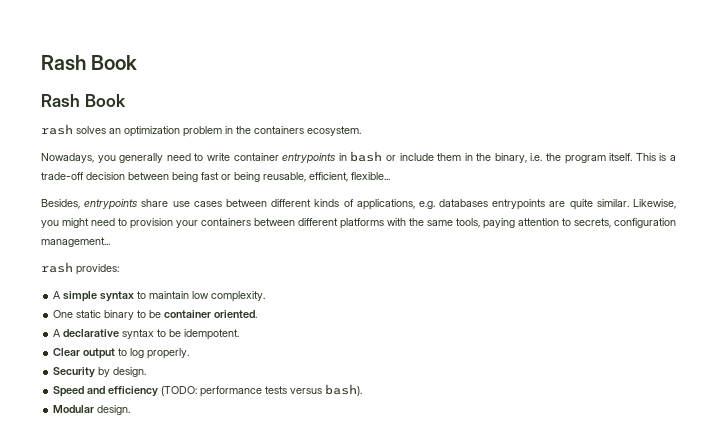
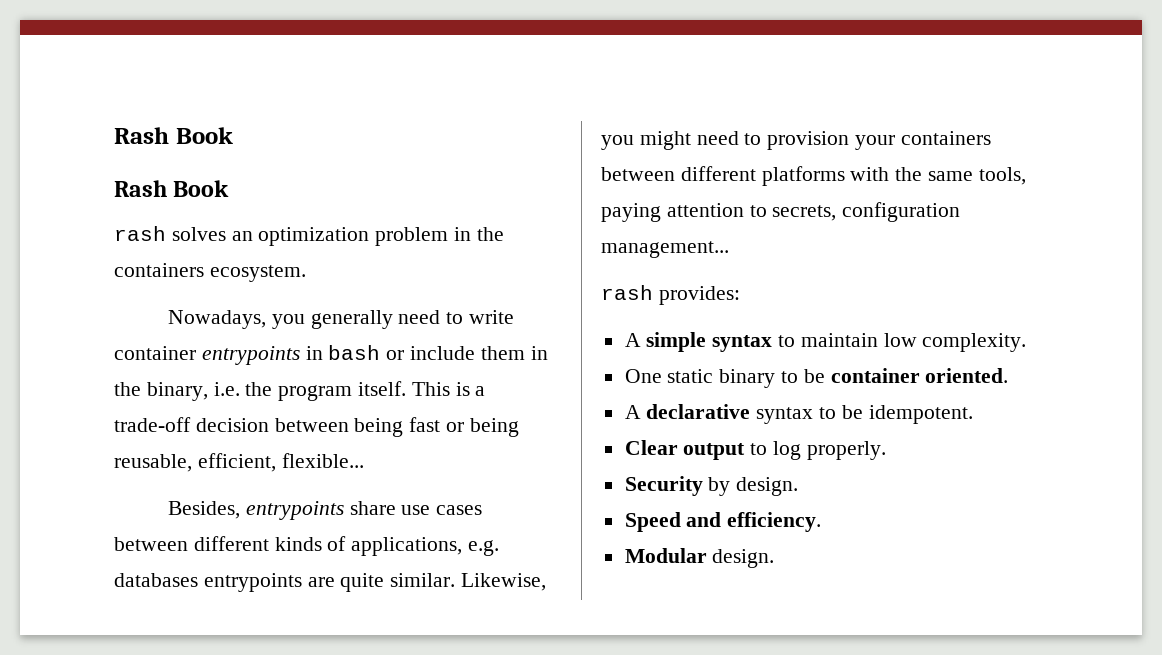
- Speed and efficiency (TODO: performance tests versus bash).
+ Speed and efficiency.

